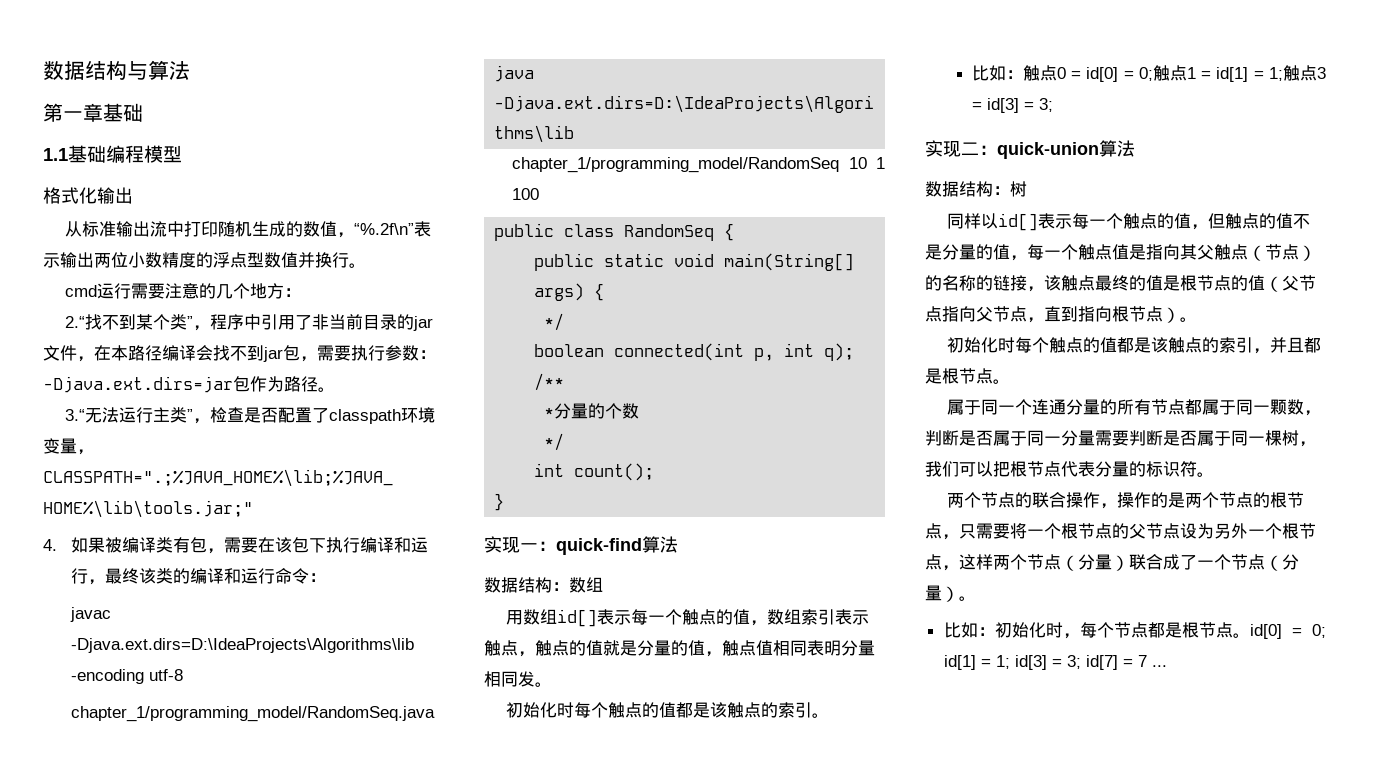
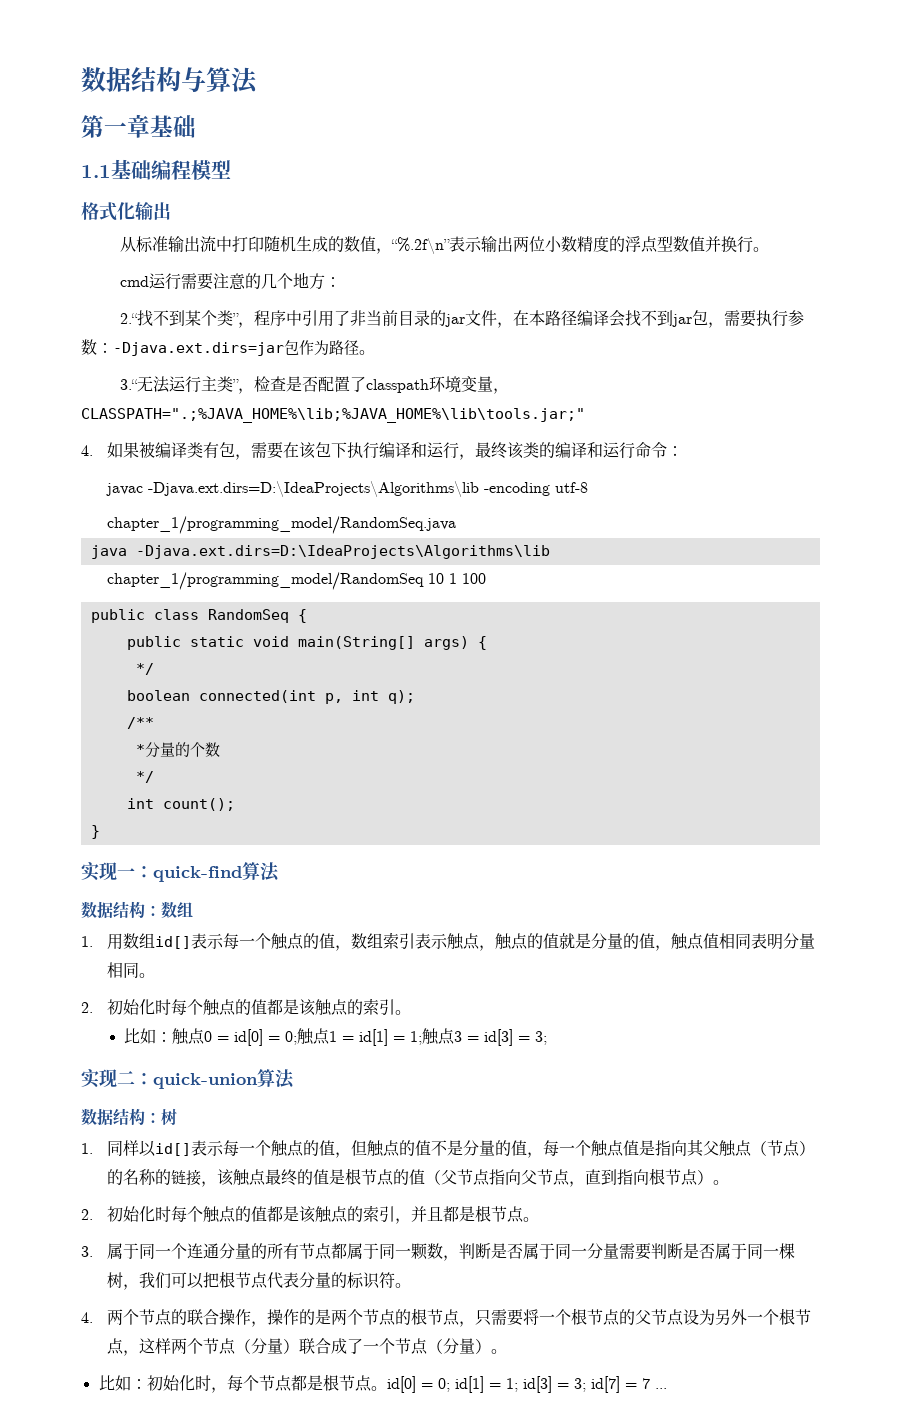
- 用数组id[]表示每一个触点的值，数组索引表示触点，触点的值就是分量的值，触点值相同表明分量相同发。
- 初始化时每个触点的值都是该触点的索引。
+ 1.用数组id[]表示每一个触点的值，数组索引表示触点，触点的值就是分量的值，触点值相同表明分量相同。
+ 2.初始化时每个触点的值都是该触点的索引。
- 同样以id[]表示每一个触点的值，但触点的值不是分量的值，每一个触点值是指向其父触点（节点）的名称的链接，该触点最终的值是根节点的值（父节点指向父节点，直到指向根节点）。
+ 1.同样以id[]表示每一个触点的值，但触点的值不是分量的值，每一个触点值是指向其父触点（节点）的名称的链接，该触点最终的值是根节点的值（父节点指向父节点，直到指向根节点）。
- 初始化时每个触点的值都是该触点的索引，并且都是根节点。
+ 2.初始化时每个触点的值都是该触点的索引，并且都是根节点。
- 属于同一个连通分量的所有节点都属于同一颗数，判断是否属于同一分量需要判断是否属于同一棵树，我们可以把根节点代表分量的标识符。
+ 3.属于同一个连通分量的所有节点都属于同一颗数，判断是否属于同一分量需要判断是否属于同一棵树，我们可以把根节点代表分量的标识符。
- 两个节点的联合操作，操作的是两个节点的根节点，只需要将一个根节点的父节点设为另外一个根节点，这样两个节点（分量）联合成了一个节点（分量）。
+ 4.两个节点的联合操作，操作的是两个节点的根节点，只需要将一个根节点的父节点设为另外一个根节点，这样两个节点（分量）联合成了一个节点（分量）。

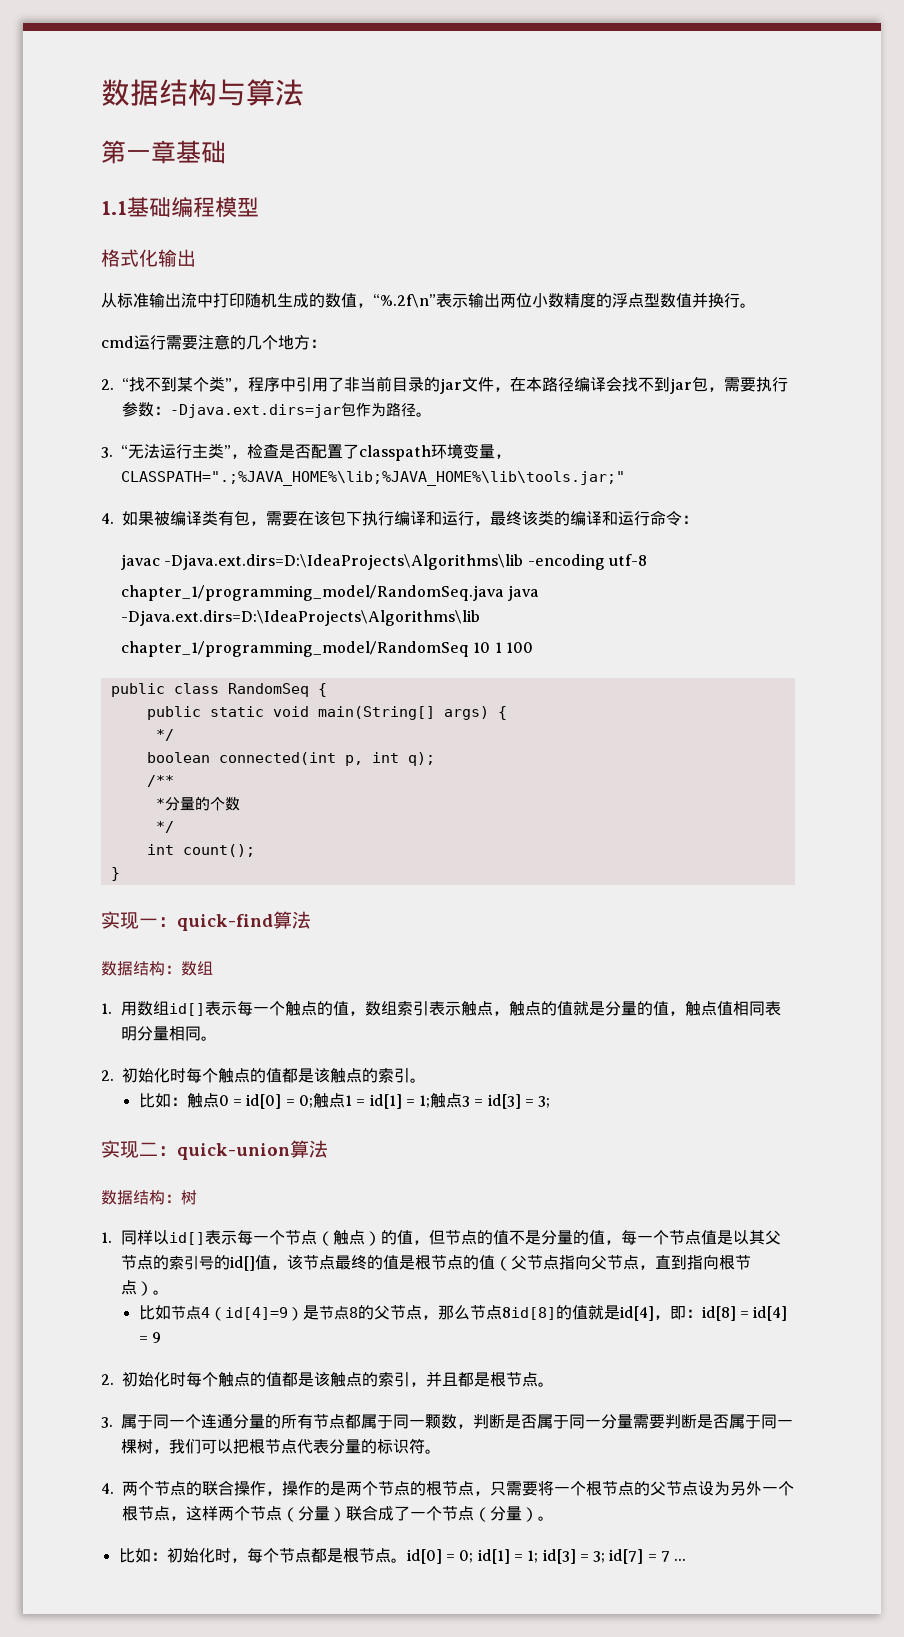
- 2.“找不到某个类”，程序中引用了非当前目录的jar文件，在本路径编译会找不到jar包，需要执行参数：-Djava.ext.dirs=jar包作为路径。
+ 2. “找不到某个类”，程序中引用了非当前目录的jar文件，在本路径编译会找不到jar包，需要执行参数：-Djava.ext.dirs=jar包作为路径。
- 3.“无法运行主类”，检查是否配置了classpath环境变量，CLASSPATH=".;%JAVA_HOME%\lib;%JAVA_HOME%\lib\tools.jar;"
+ 3. “无法运行主类”，检查是否配置了classpath环境变量，CLASSPATH=".;%JAVA_HOME%\lib;%JAVA_HOME%\lib\tools.jar;"
- chapter_1/programming_model/RandomSeq.java
- java -Djava.ext.dirs=D:\IdeaProjects\Algorithms\lib
+ chapter_1/programming_model/RandomSeq.java java -Djava.ext.dirs=D:\IdeaProjects\Algorithms\lib
- 1.同样以id[]表示每一个触点的值，但触点的值不是分量的值，每一个触点值是指向其父触点（节点）的名称的链接，该触点最终的值是根节点的值（父节点指向父节点，直到指向根节点）。
+ 1.同样以id[]表示每一个节点（触点）的值，但节点的值不是分量的值，每一个节点值是以其父节点的索引号的id[]值，该节点最终的值是根节点的值（父节点指向父节点，直到指向根节点）。
+ 比如节点4（id[4]=9）是节点8的父节点，那么节点8id[8]的值就是id[4]，即：id[8] = id[4] = 9

